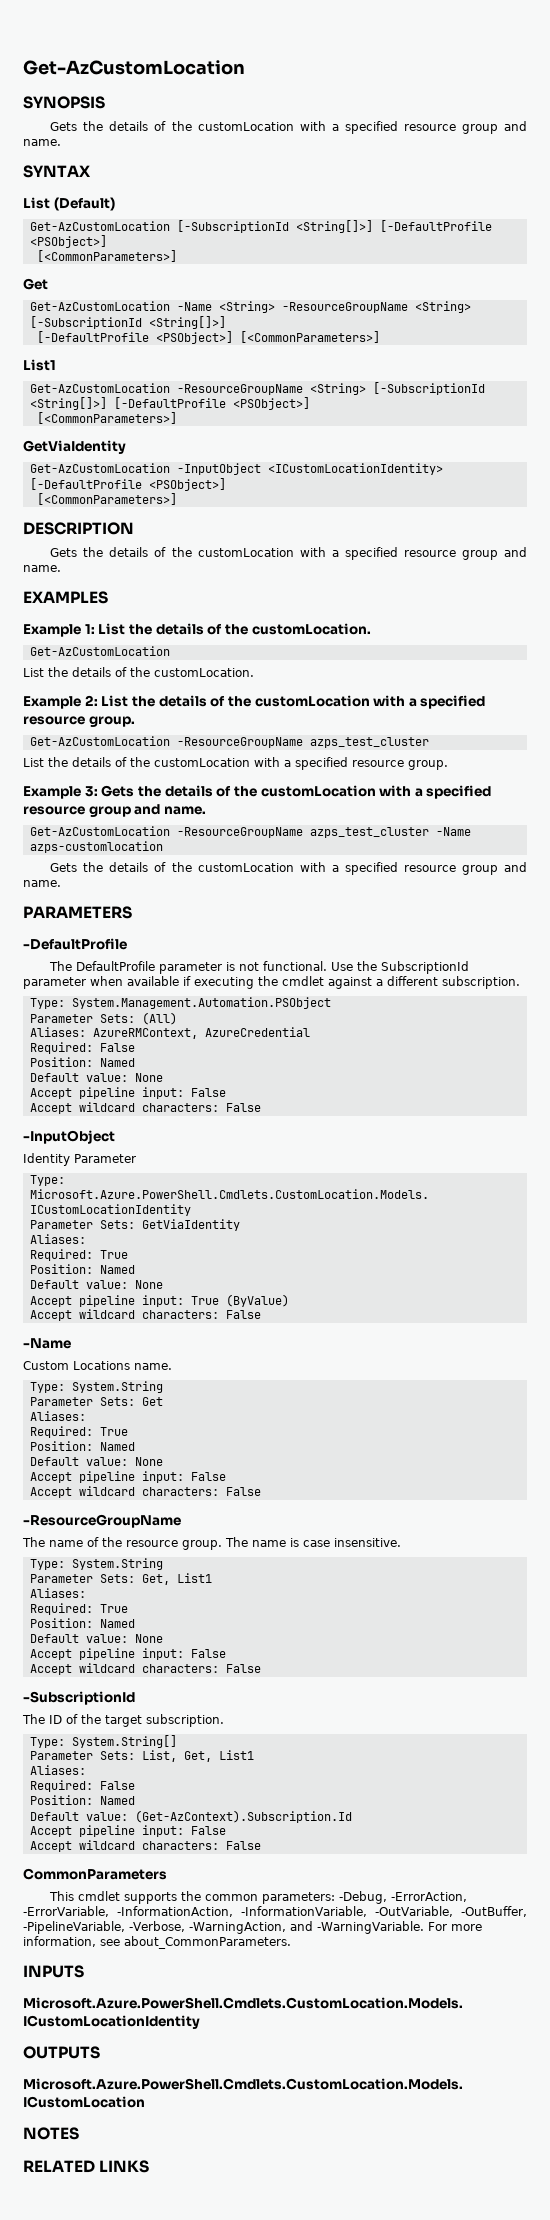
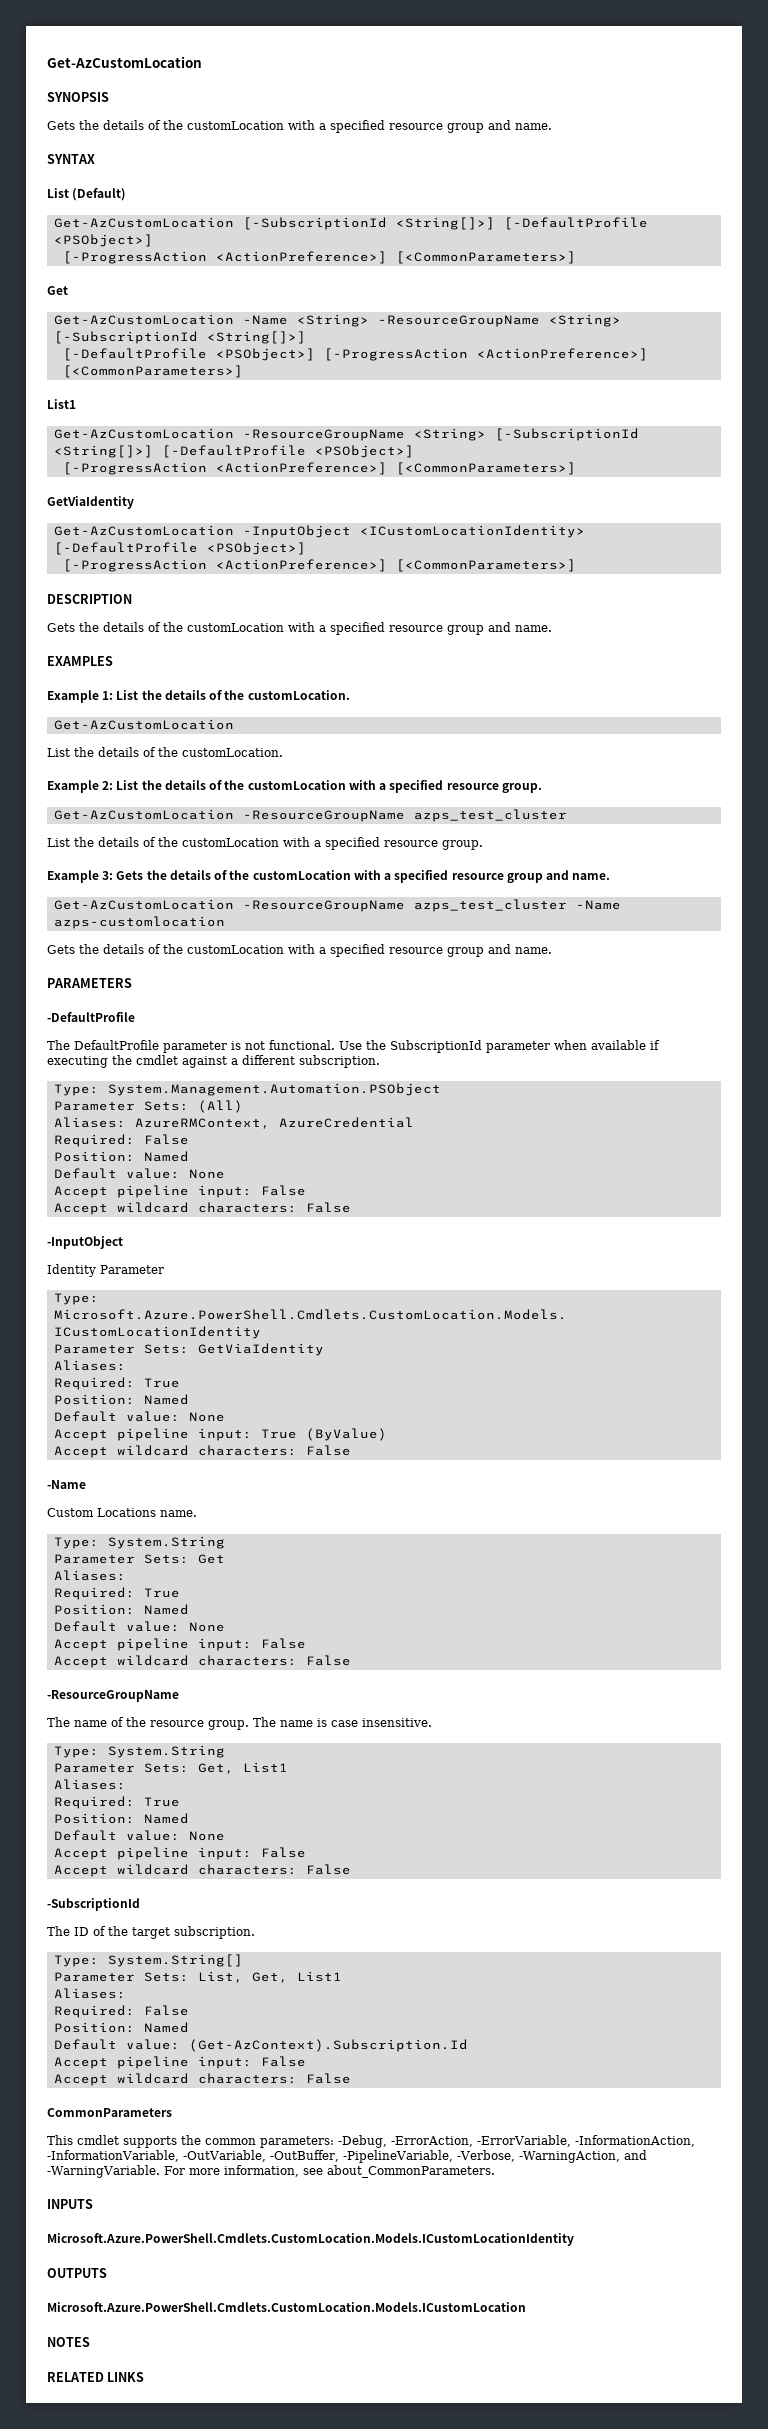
  Get-AzCustomLocation [-SubscriptionId <String[]>] [-DefaultProfile <PSObject>]
- [<CommonParameters>]
+ [-ProgressAction <ActionPreference>] [<CommonParameters>]
- [-DefaultProfile <PSObject>] [<CommonParameters>]
+ [-DefaultProfile <PSObject>] [-ProgressAction <ActionPreference>] [<CommonParameters>]
  Get-AzCustomLocation -ResourceGroupName <String> [-SubscriptionId <String[]>] [-DefaultProfile <PSObject>]
- [<CommonParameters>]
+ [-ProgressAction <ActionPreference>] [<CommonParameters>]
  Get-AzCustomLocation -InputObject <ICustomLocationIdentity> [-DefaultProfile <PSObject>]
- [<CommonParameters>]
+ [-ProgressAction <ActionPreference>] [<CommonParameters>]

